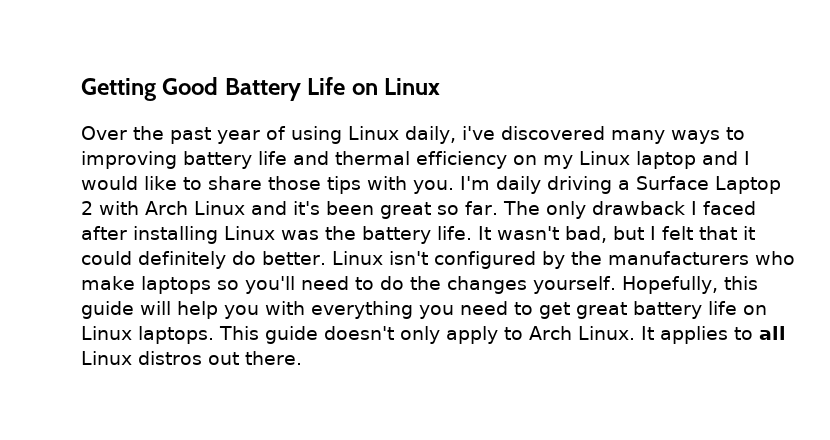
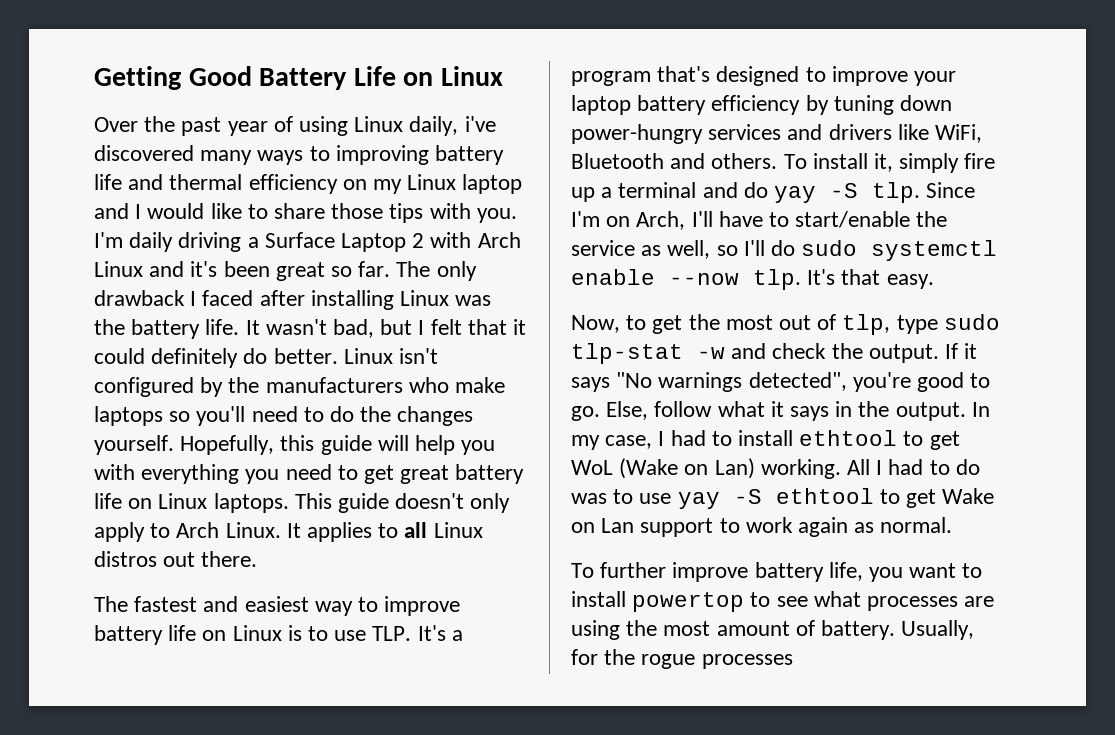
+ The fastest and easiest way to improve battery life on Linux is to use TLP. It's a program that's designed to improve your laptop battery efficiency by tuning down power-hungry services and drivers like WiFi, Bluetooth and others. To install it, simply fire up a terminal and do yay -S tlp. Since I'm on Arch, I'll have to start/enable the service as well, so I'll do sudo systemctl enable --now tlp. It's that easy.
+ Now, to get the most out of tlp, type sudo tlp-stat -w and check the output. If it says "No warnings detected", you're good to go. Else, follow what it says in the output. In my case, I had to install ethtool to get WoL (Wake on Lan) working. All I had to do was to use yay -S ethtool to get Wake on Lan support to work again as normal.
+ To further improve battery life, you want to install powertop to see what processes are using the most amount of battery. Usually, for the rogue processes

